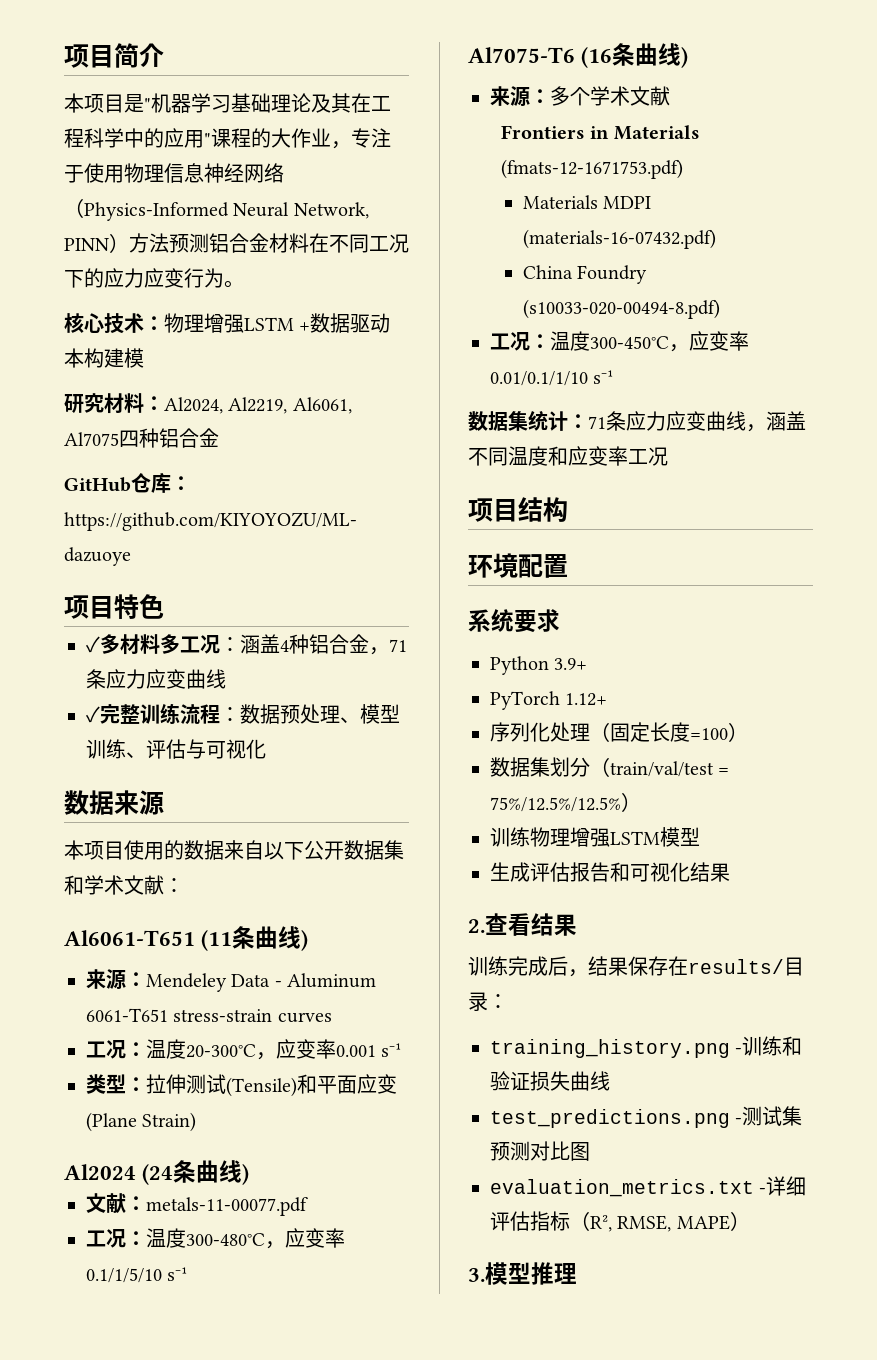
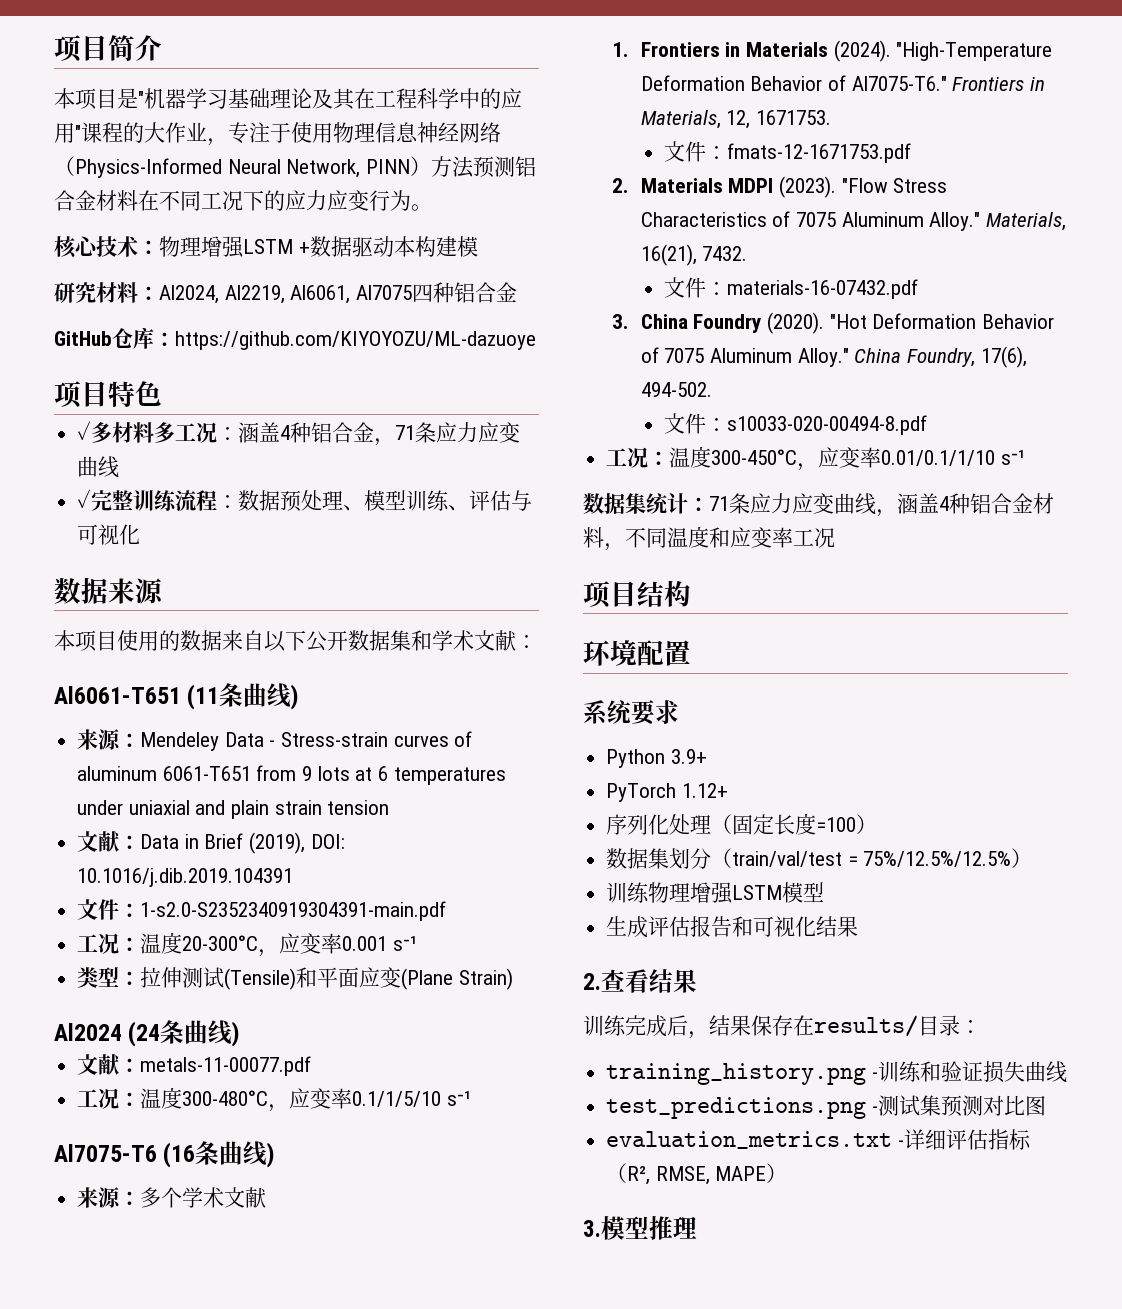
- 来源：Mendeley Data - Aluminum 6061-T651 stress-strain curves
+ 来源：Mendeley Data - Stress-strain curves of aluminum 6061-T651 from 9 lots at 6 temperatures under uniaxial and plain strain tension
+ 文献：Data in Brief (2019), DOI: 10.1016/j.dib.2019.104391
+ 文件：1-s2.0-S2352340919304391-main.pdf
- Frontiers in Materials (fmats-12-1671753.pdf)
- Materials MDPI (materials-16-07432.pdf)
- China Foundry (s10033-020-00494-8.pdf)
+ 1. Frontiers in Materials (2024). "High-Temperature Deformation Behavior of Al7075-T6." Frontiers in Materials, 12, 1671753.
+ 文件：fmats-12-1671753.pdf
+ 2. Materials MDPI (2023). "Flow Stress Characteristics of 7075 Aluminum Alloy." Materials, 16(21), 7432.
+ 文件：materials-16-07432.pdf
+ 3. China Foundry (2020). "Hot Deformation Behavior of 7075 Aluminum Alloy." China Foundry, 17(6), 494-502.
+ 文件：s10033-020-00494-8.pdf
- 数据集统计：71条应力应变曲线，涵盖不同温度和应变率工况
+ 数据集统计：71条应力应变曲线，涵盖4种铝合金材料，不同温度和应变率工况

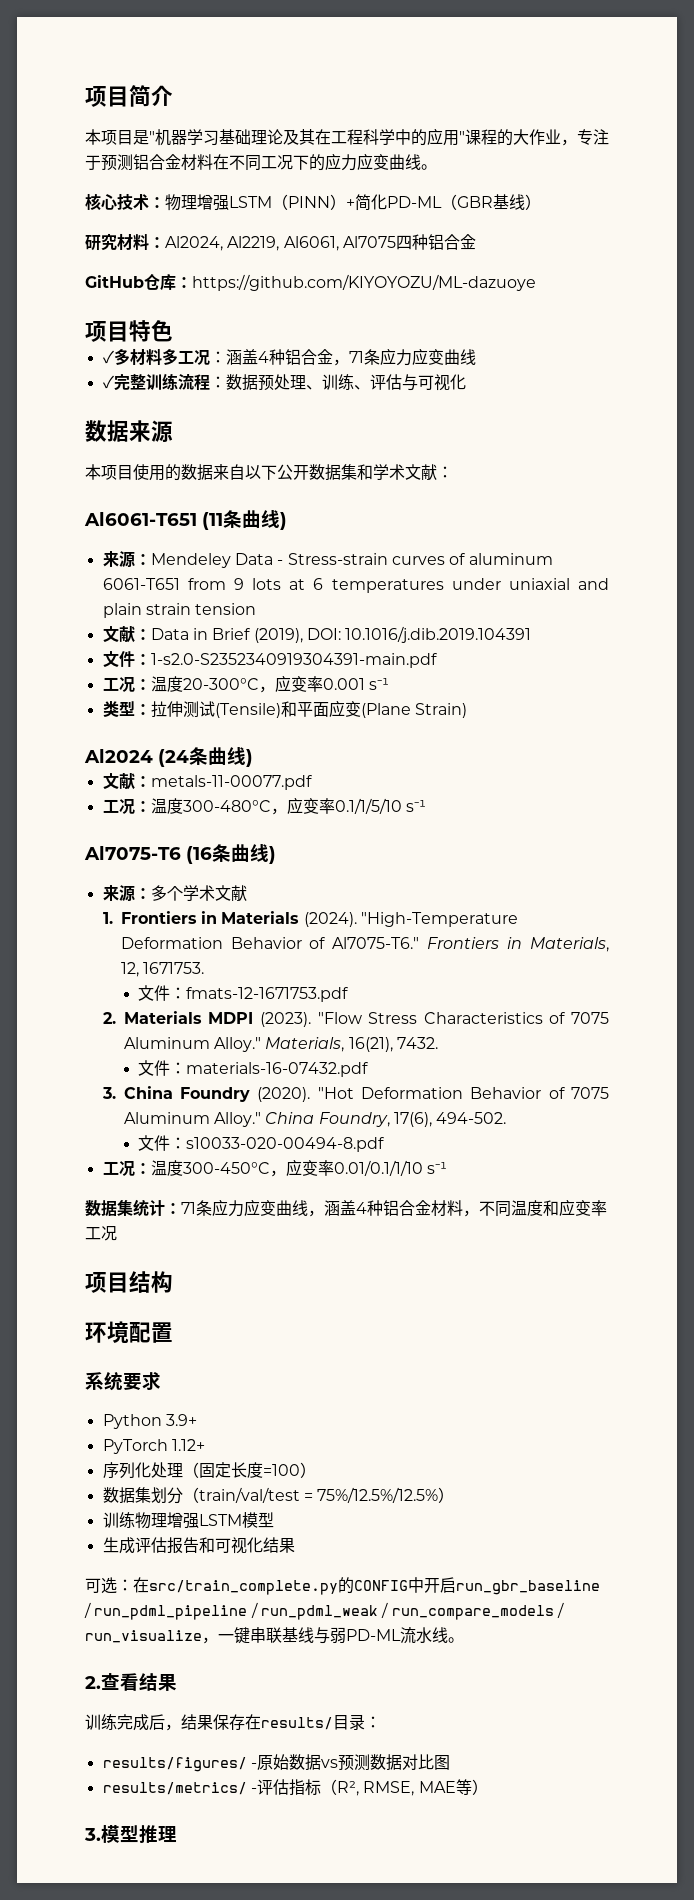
- 本项目是"机器学习基础理论及其在工程科学中的应用"课程的大作业，专注于使用物理信息神经网络（Physics-Informed Neural Network, PINN）方法预测铝合金材料在不同工况下的应力应变行为。
+ 本项目是"机器学习基础理论及其在工程科学中的应用"课程的大作业，专注于预测铝合金材料在不同工况下的应力应变曲线。
- 核心技术：物理增强LSTM +数据驱动本构建模
+ 核心技术：物理增强LSTM（PINN）+简化PD-ML（GBR基线）
- ✓完整训练流程：数据预处理、模型训练、评估与可视化
+ ✓完整训练流程：数据预处理、训练、评估与可视化
+ 可选：在src/train_complete.py的CONFIG中开启run_gbr_baseline / run_pdml_pipeline / run_pdml_weak / run_compare_models / run_visualize，一键串联基线与弱PD-ML流水线。
- training_history.png -训练和验证损失曲线
- test_predictions.png -测试集预测对比图
+ results/figures/ -原始数据vs预测数据对比图
- evaluation_metrics.txt -详细评估指标（R², RMSE, MAPE）
+ results/metrics/ -评估指标（R², RMSE, MAE等）

